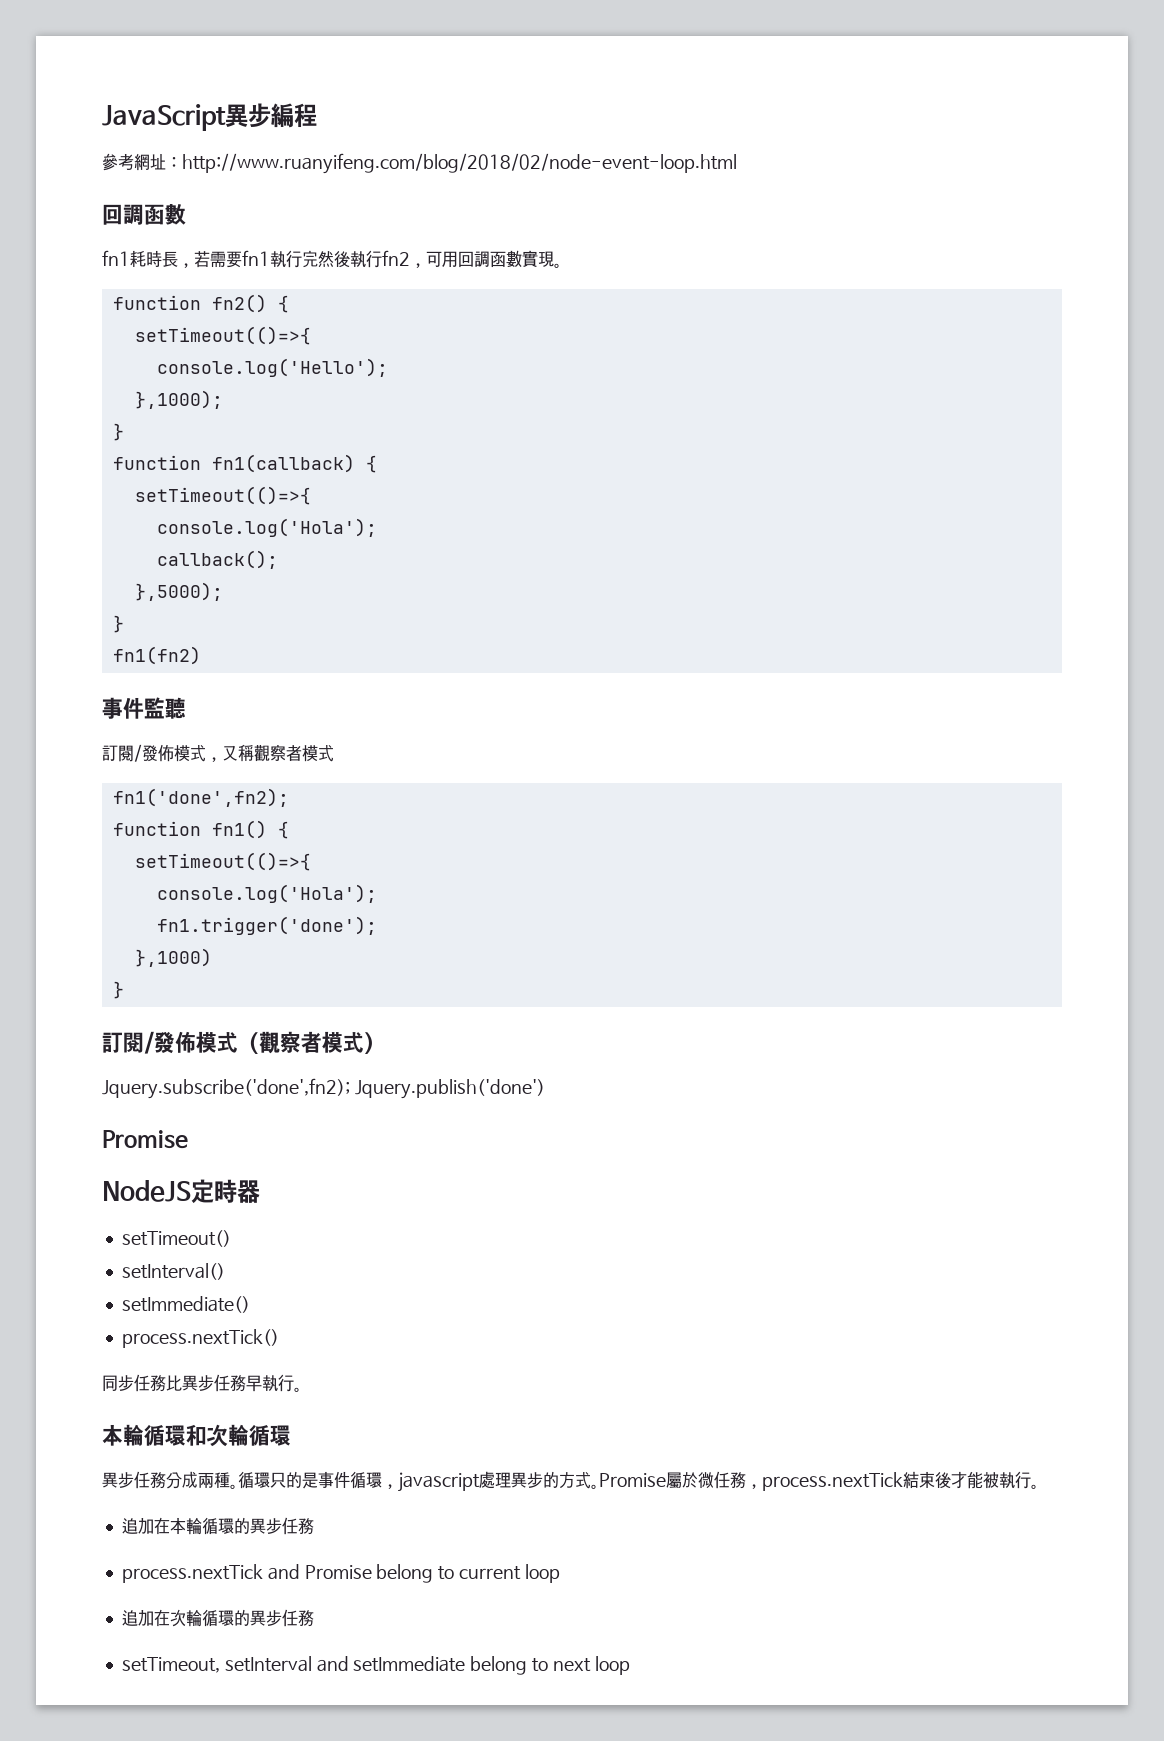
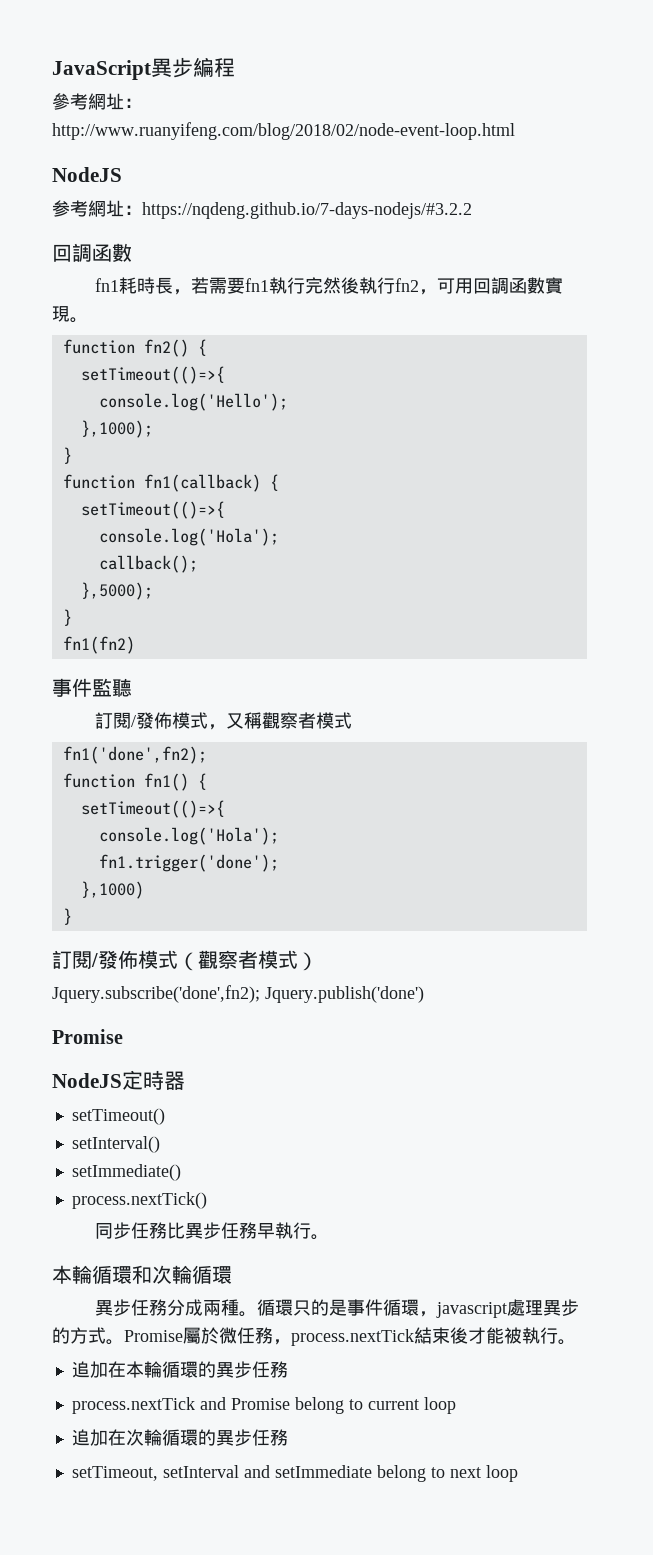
  參考網址：http://www.ruanyifeng.com/blog/2018/02/node-event-loop.html
+ NodeJS
+ 参考網址：https://nqdeng.github.io/7-days-nodejs/#3.2.2

